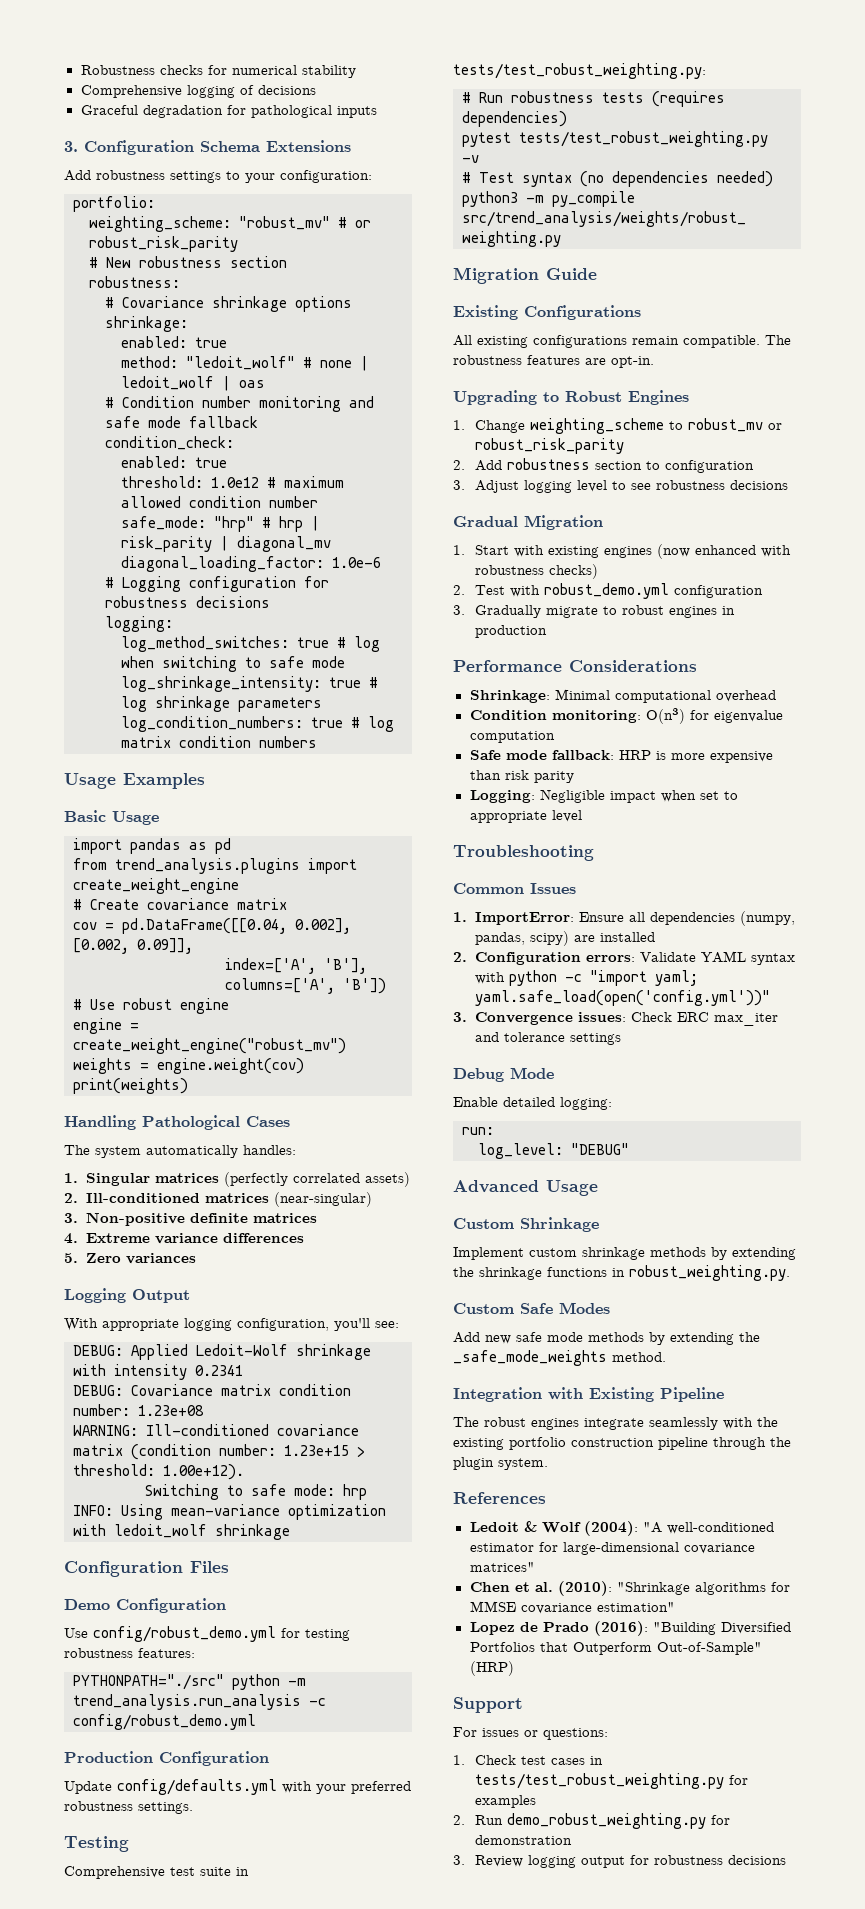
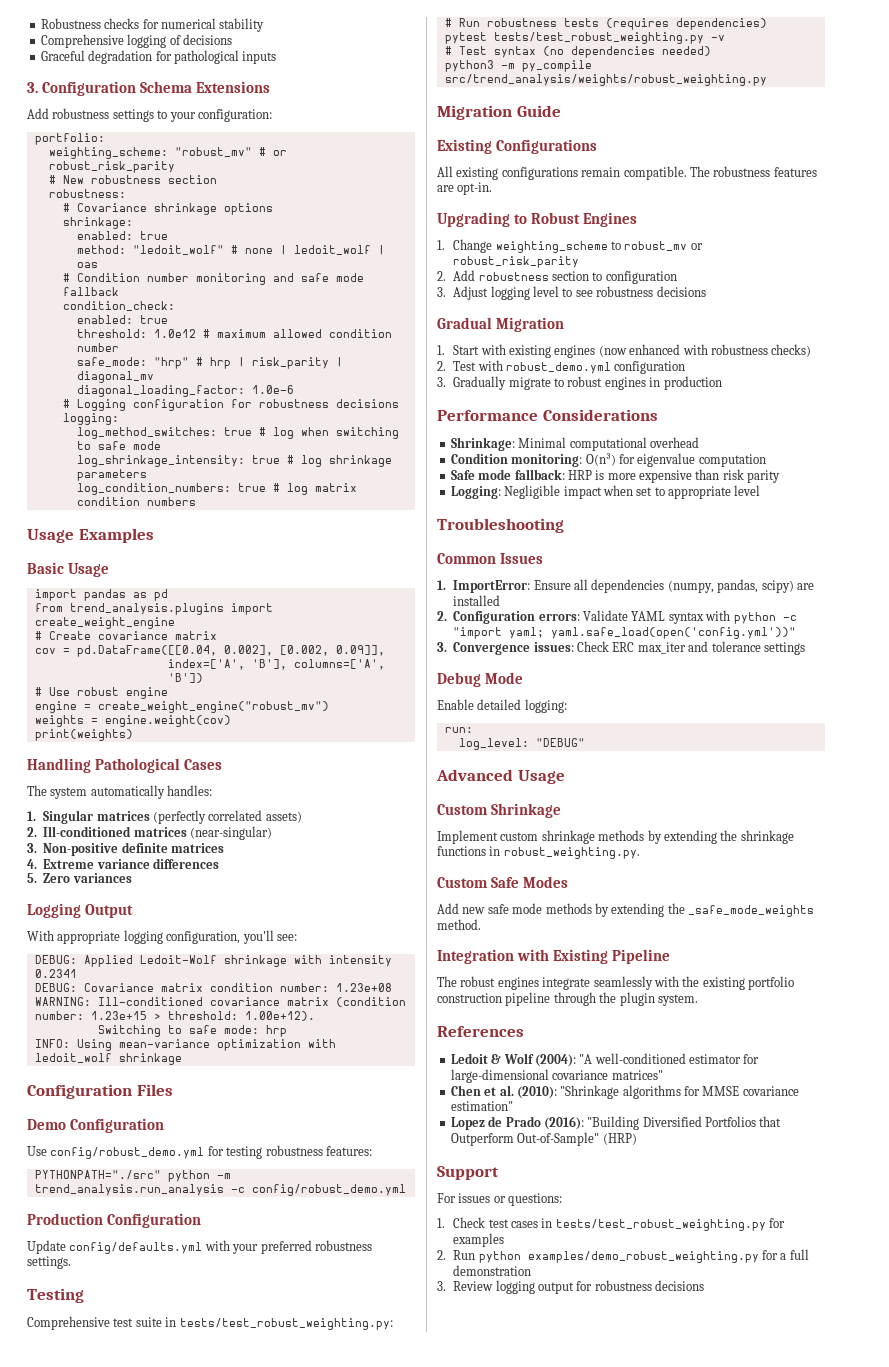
- 2. Run demo_robust_weighting.py for demonstration
+ 2. Run python examples/demo_robust_weighting.py for a full demonstration

